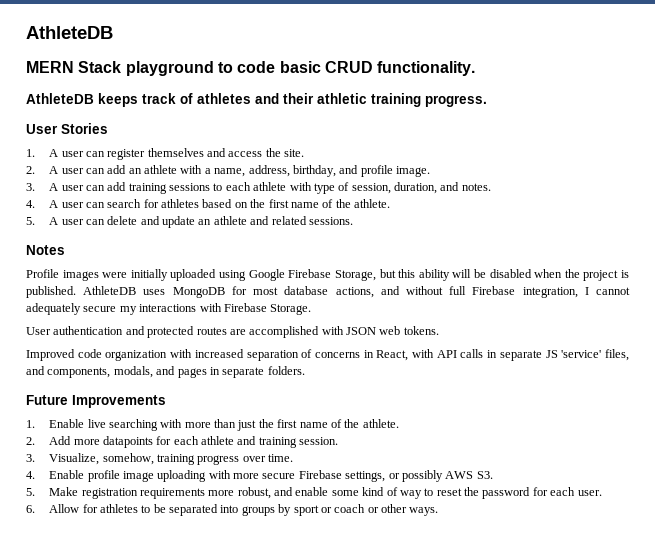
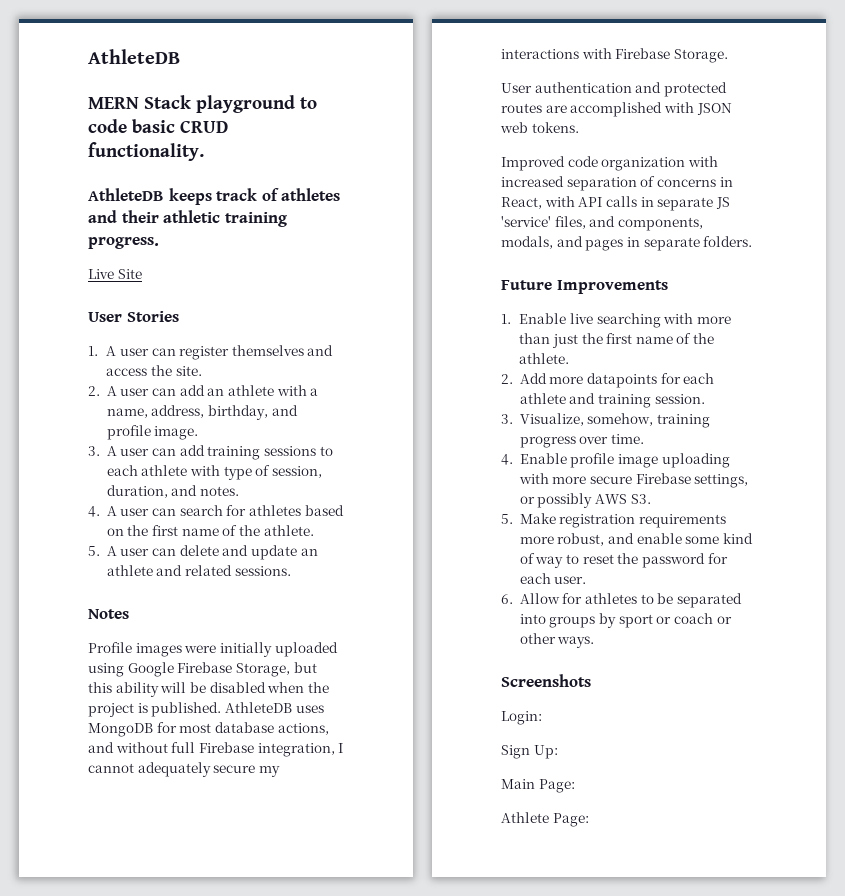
+ Live Site
+ Screenshots
+ Login:
+ Sign Up:
+ Main Page:
+ Athlete Page:

